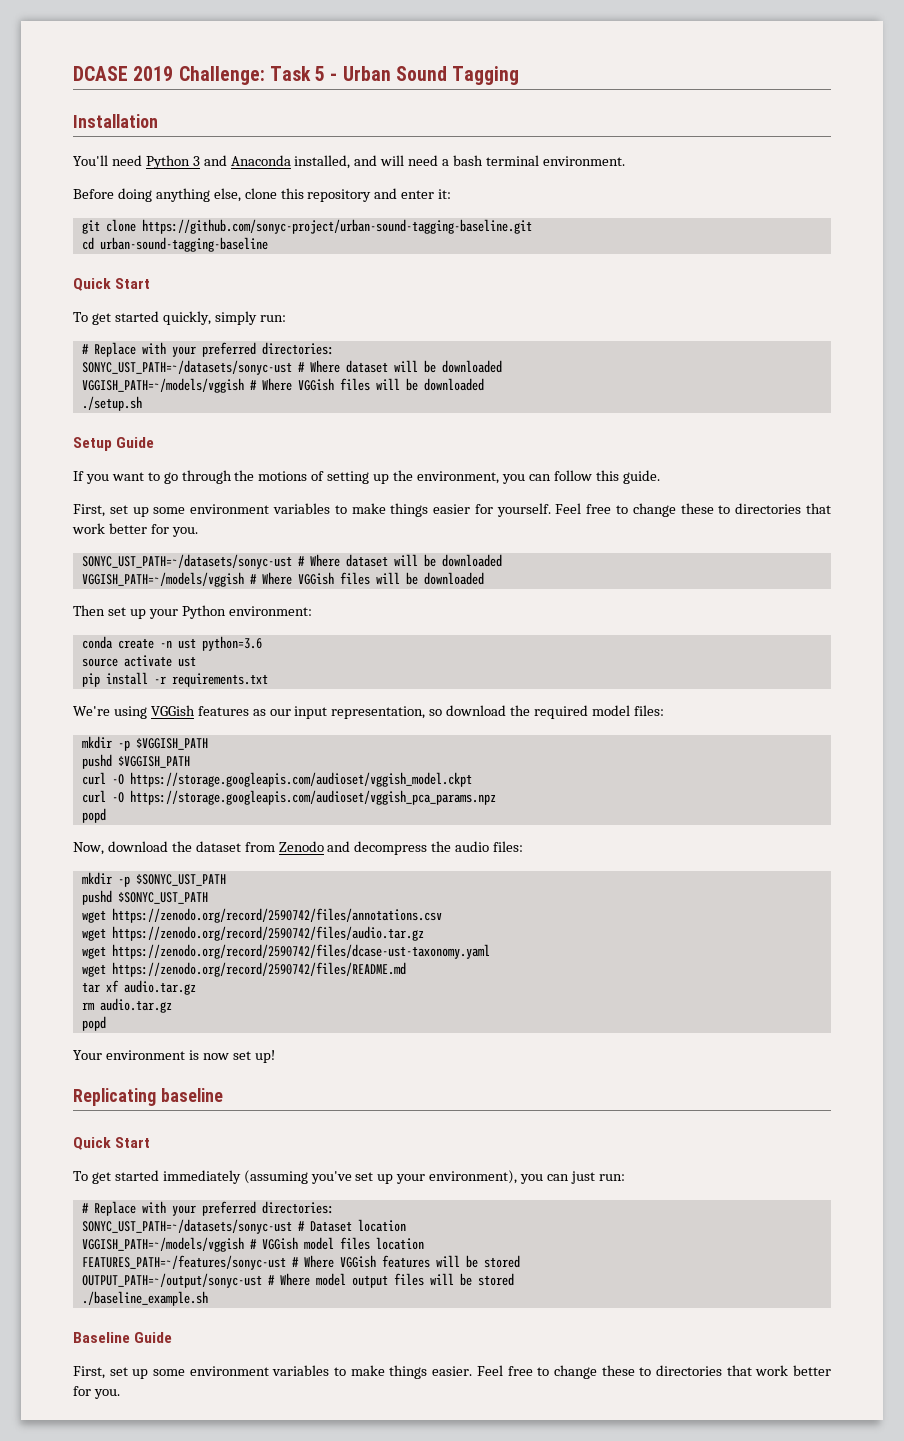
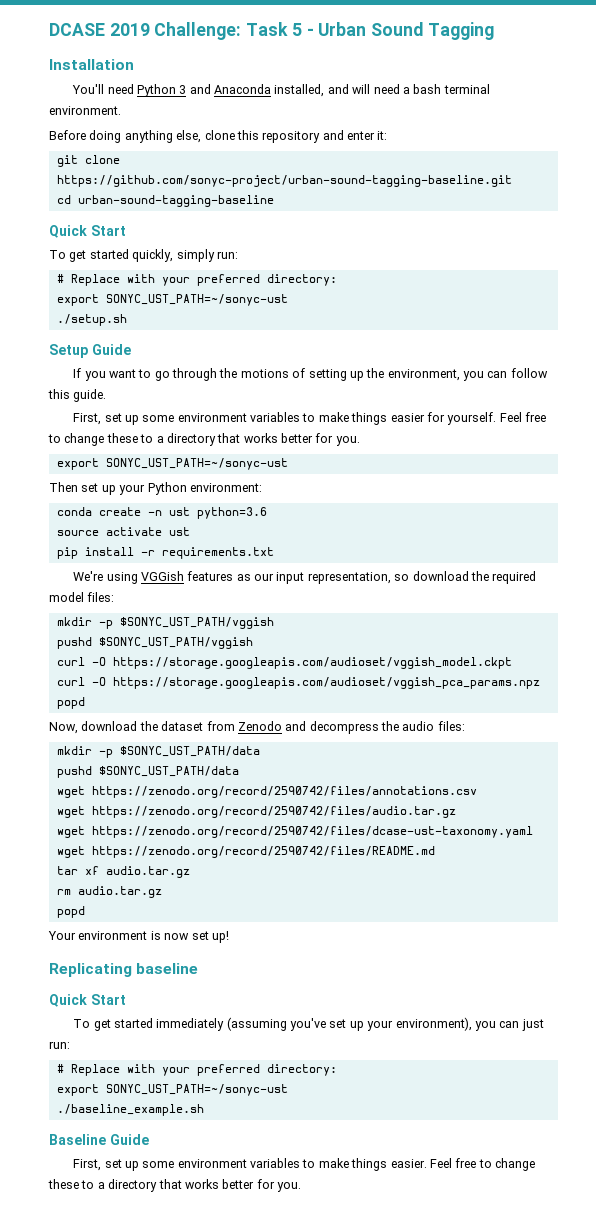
  To get started quickly, simply run:
- # Replace with your preferred directories:
- SONYC_UST_PATH=~/datasets/sonyc-ust # Where dataset will be downloaded
- VGGISH_PATH=~/models/vggish # Where VGGish files will be downloaded
+ # Replace with your preferred directory:
+ export SONYC_UST_PATH=~/sonyc-ust
- First, set up some environment variables to make things easier for yourself. Feel free to change these to directories that work better for you.
- SONYC_UST_PATH=~/datasets/sonyc-ust # Where dataset will be downloaded
- VGGISH_PATH=~/models/vggish # Where VGGish files will be downloaded
+ First, set up some environment variables to make things easier for yourself. Feel free to change these to a directory that works better for you.
+ export SONYC_UST_PATH=~/sonyc-ust
- mkdir -p $VGGISH_PATH
- pushd $VGGISH_PATH
+ mkdir -p $SONYC_UST_PATH/vggish
+ pushd $SONYC_UST_PATH/vggish
- mkdir -p $SONYC_UST_PATH
- pushd $SONYC_UST_PATH
+ mkdir -p $SONYC_UST_PATH/data
+ pushd $SONYC_UST_PATH/data
  To get started immediately (assuming you've set up your environment), you can just run:
- # Replace with your preferred directories:
- SONYC_UST_PATH=~/datasets/sonyc-ust # Dataset location
- VGGISH_PATH=~/models/vggish # VGGish model files location
- FEATURES_PATH=~/features/sonyc-ust # Where VGGish features will be stored
- OUTPUT_PATH=~/output/sonyc-ust # Where model output files will be stored
+ # Replace with your preferred directory:
+ export SONYC_UST_PATH=~/sonyc-ust
- First, set up some environment variables to make things easier. Feel free to change these to directories that work better for you.
+ First, set up some environment variables to make things easier. Feel free to change these to a directory that works better for you.

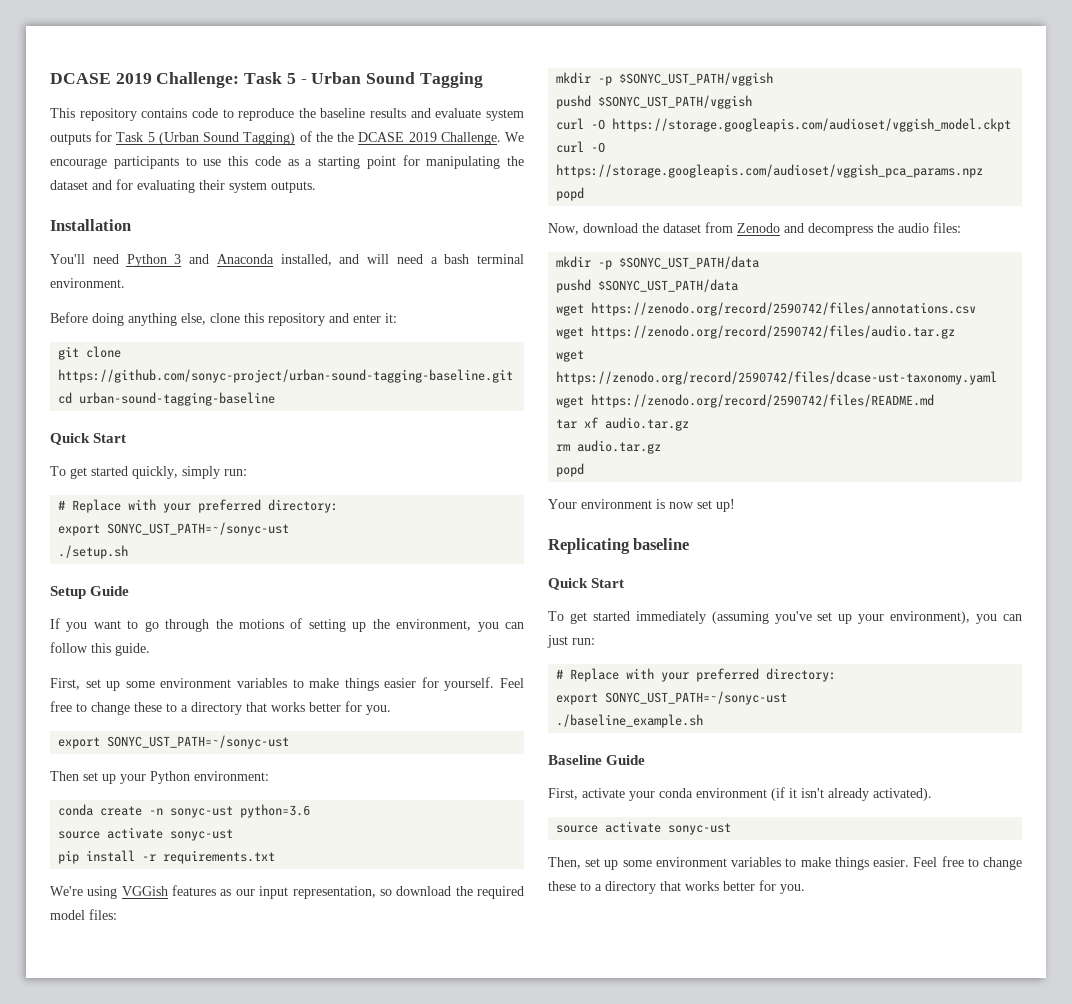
+ This repository contains code to reproduce the baseline results and evaluate system outputs for Task 5 (Urban Sound Tagging) of the the DCASE 2019 Challenge. We encourage participants to use this code as a starting point for manipulating the dataset and for evaluating their system outputs.
- conda create -n ust python=3.6
- source activate ust
+ conda create -n sonyc-ust python=3.6
+ source activate sonyc-ust
- First, set up some environment variables to make things easier.
+ First, activate your conda environment (if it isn't already activated).
+ source activate sonyc-ust
+ Then, set up some environment variables to make things easier.

